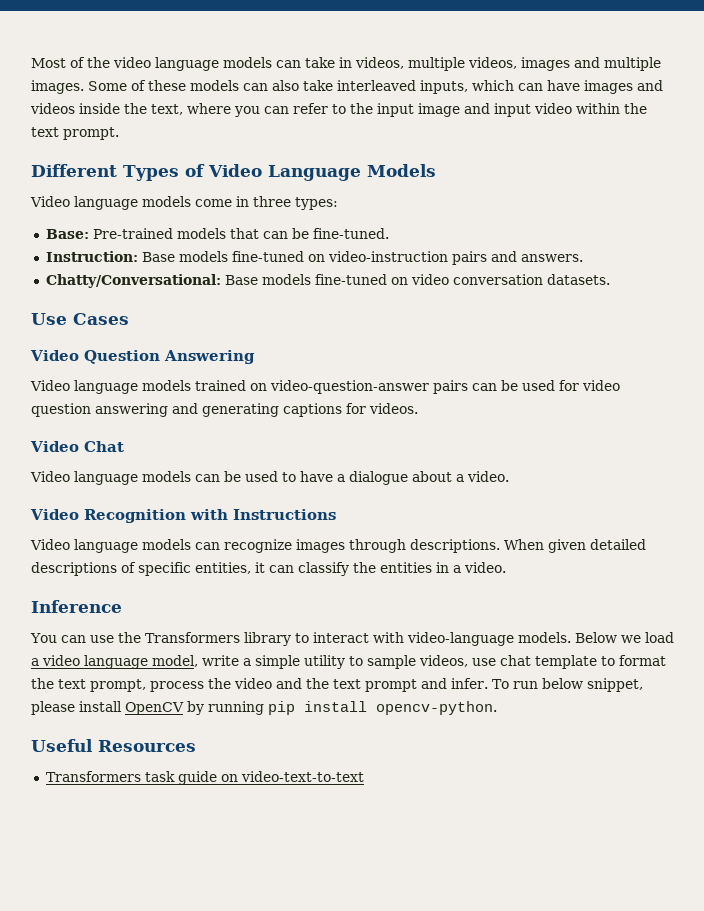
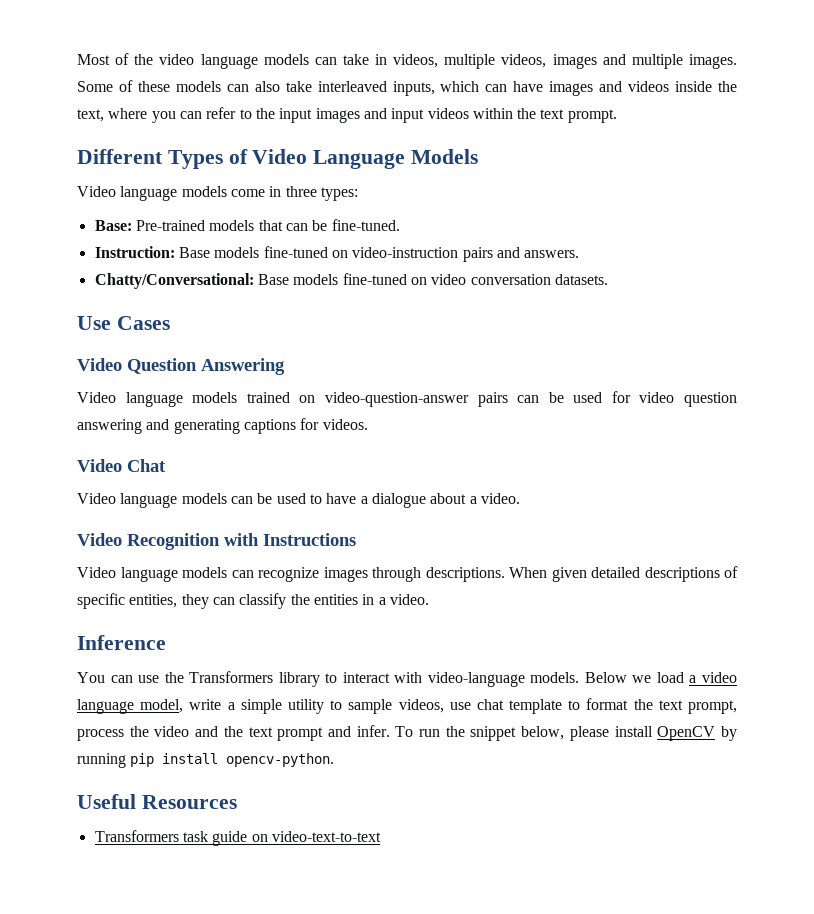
- Some of these models can also take interleaved inputs, which can have images and videos inside the text, where you can refer to the input image and input video within the text prompt.
+ Some of these models can also take interleaved inputs, which can have images and videos inside the text, where you can refer to the input images and input videos within the text prompt.
- When given detailed descriptions of specific entities, it can classify the entities in a video.
+ When given detailed descriptions of specific entities, they can classify the entities in a video.
- To run below snippet, please install OpenCV by running pip install opencv-python.
+ To run the snippet below, please install OpenCV by running pip install opencv-python.

